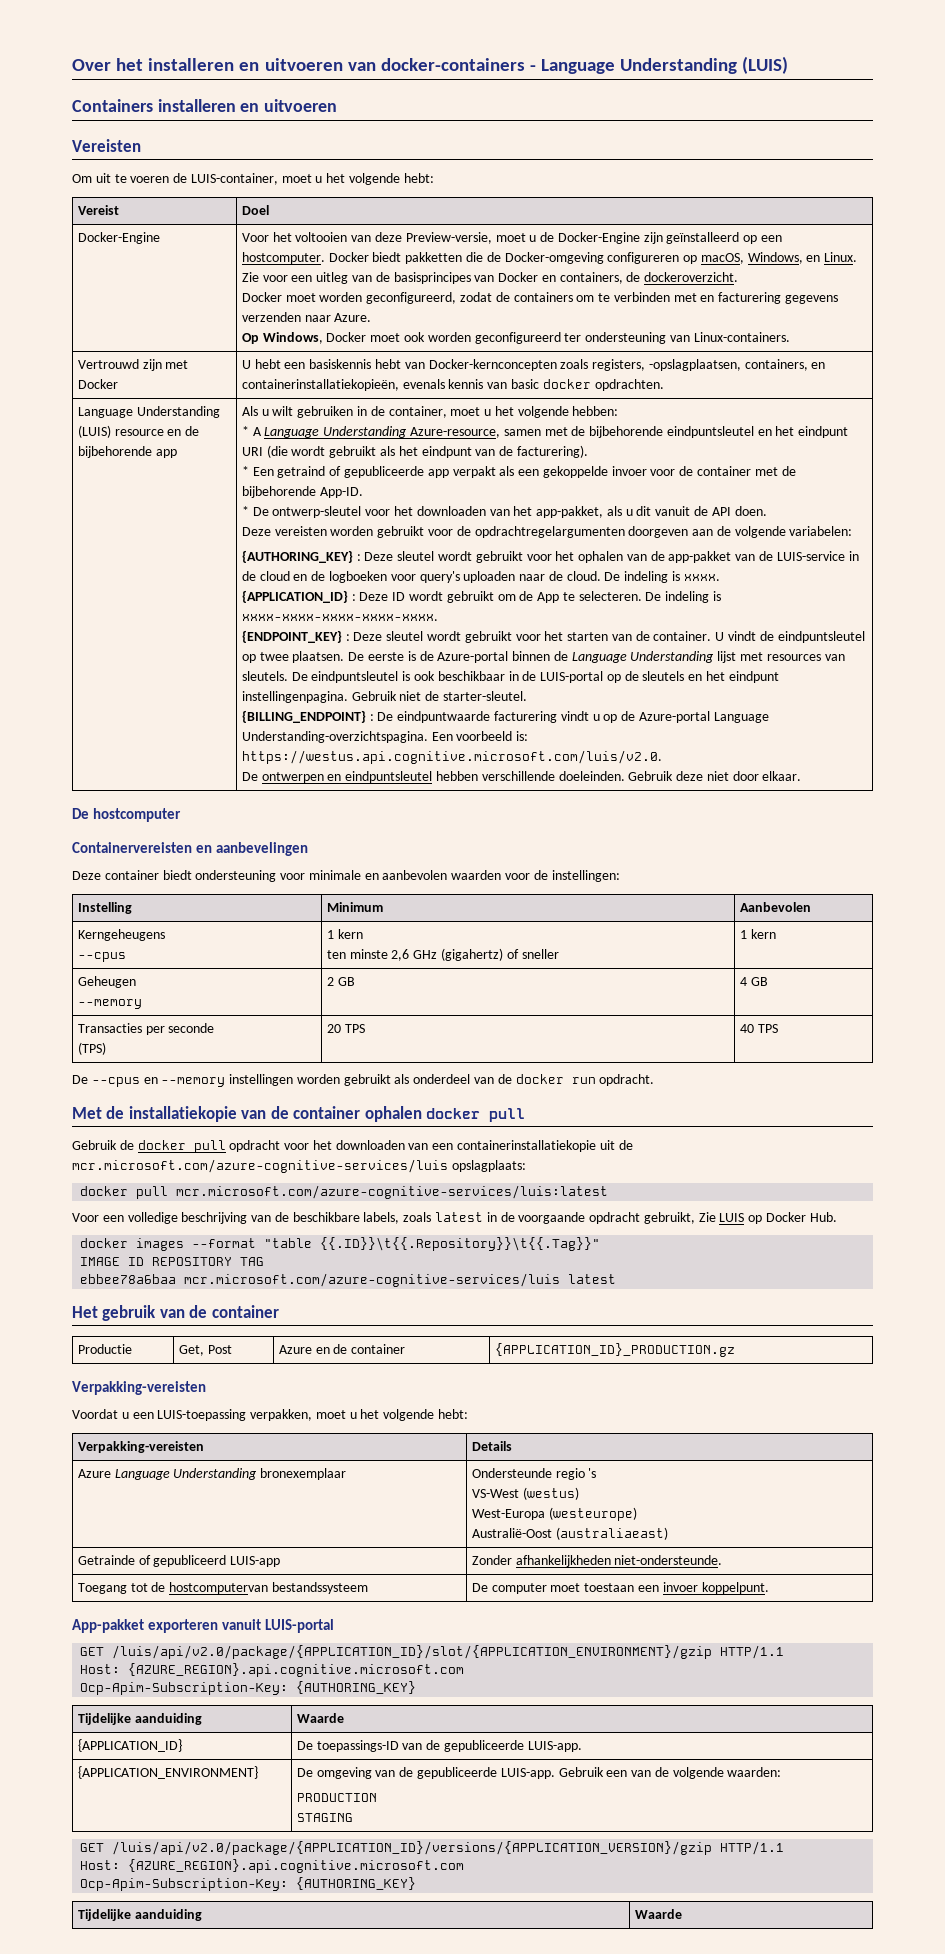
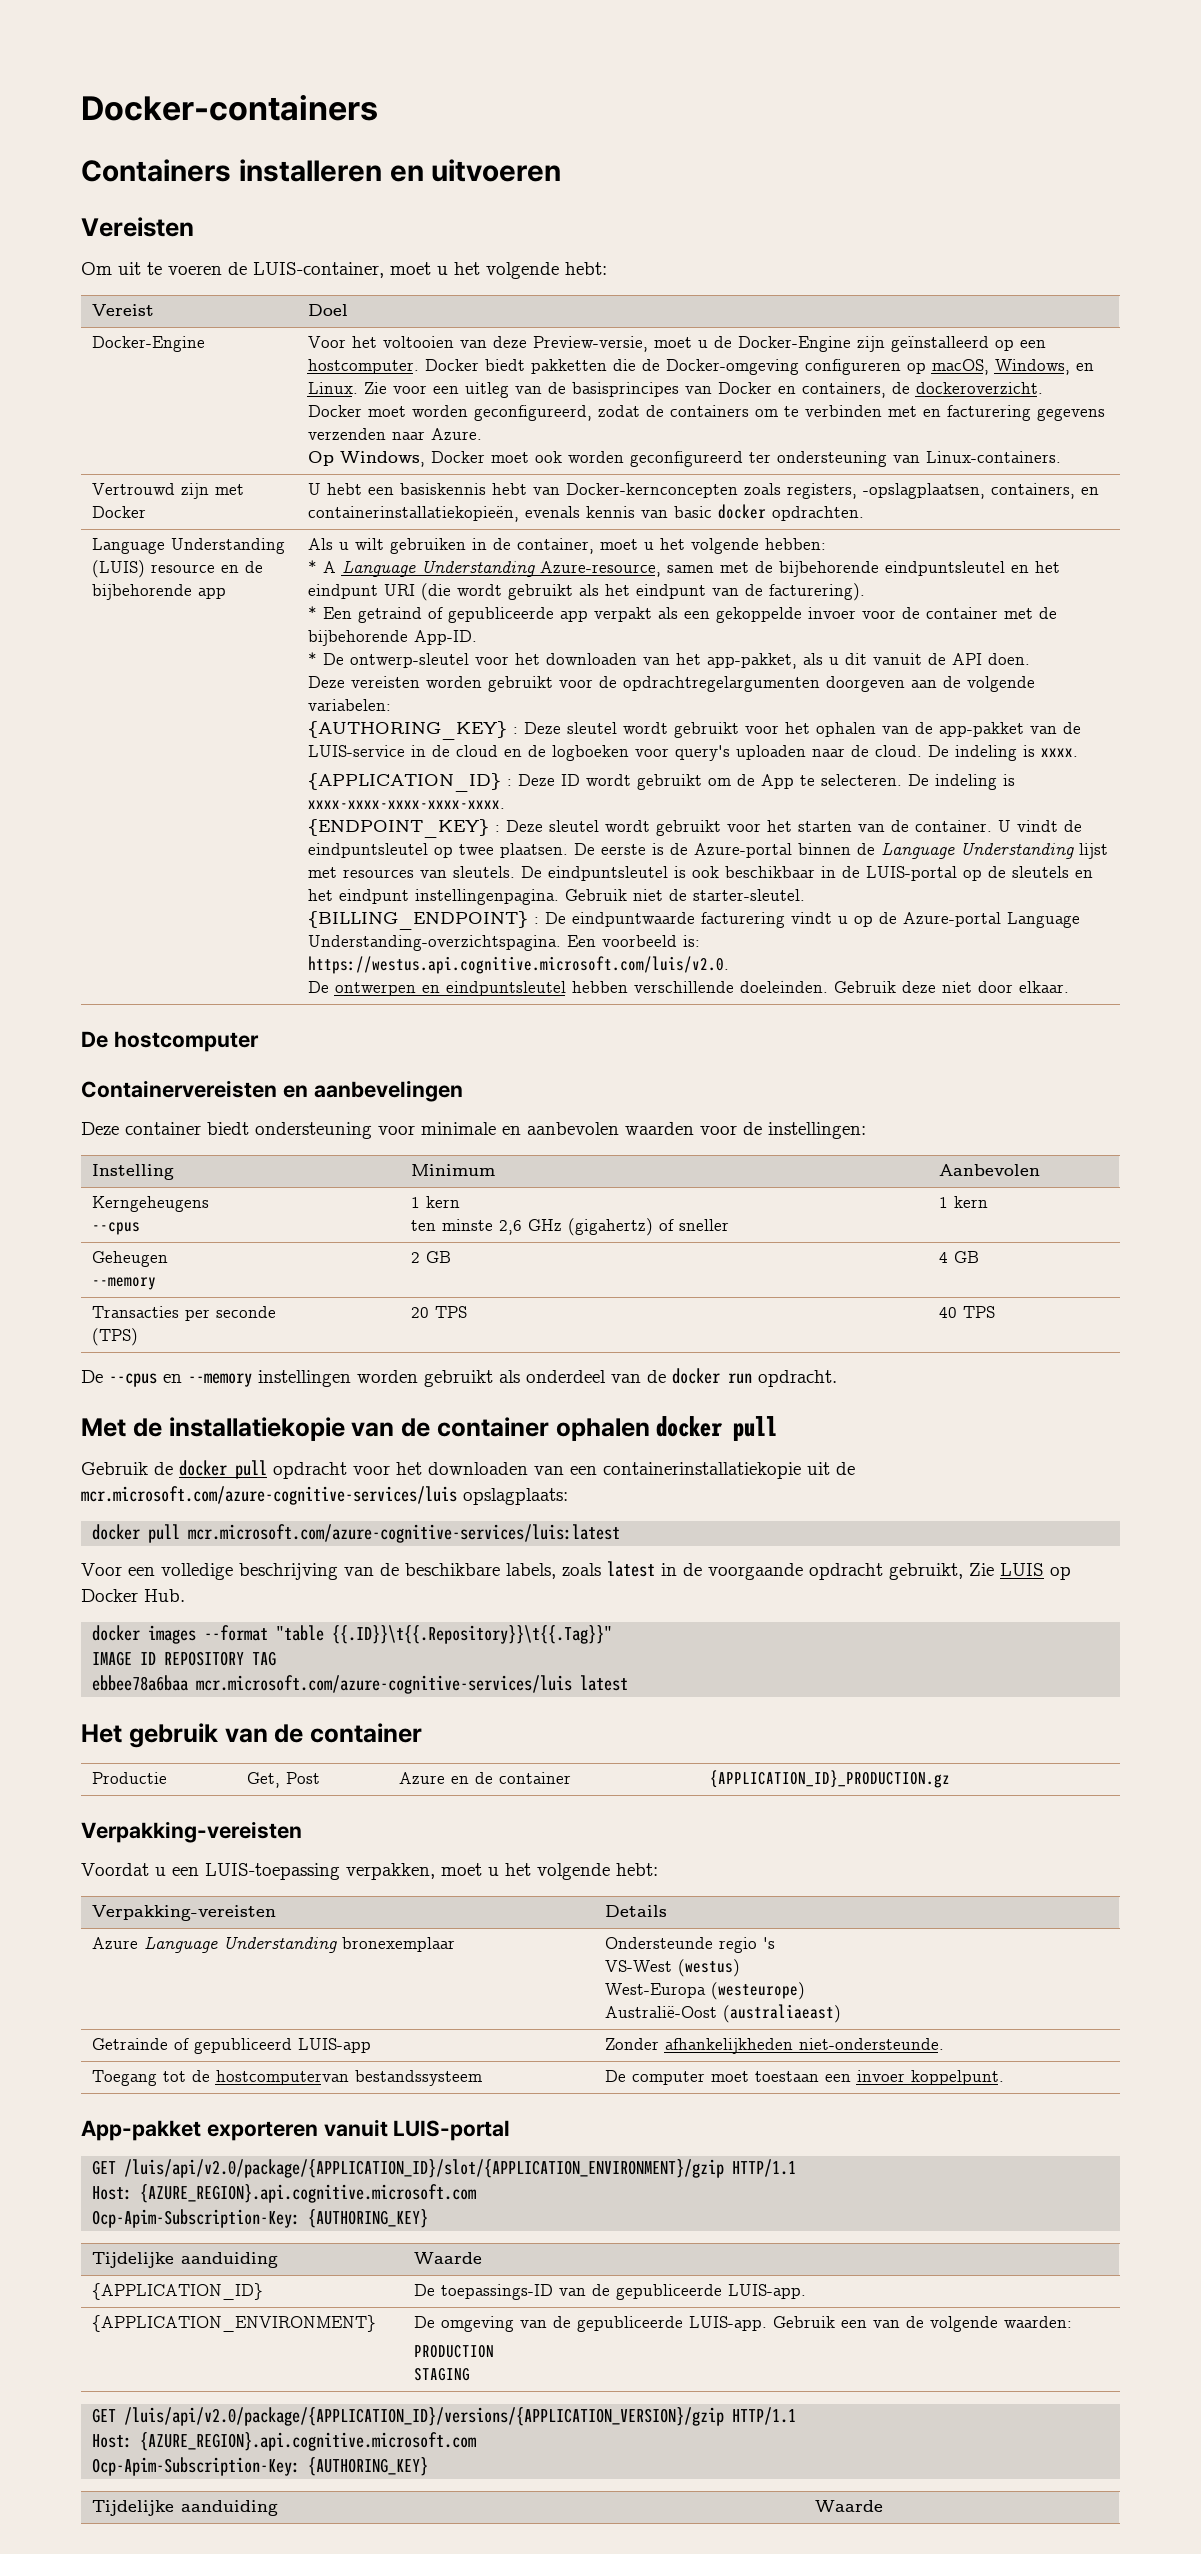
- Over het installeren en uitvoeren van docker-containers - Language Understanding (LUIS)
+ Docker-containers

